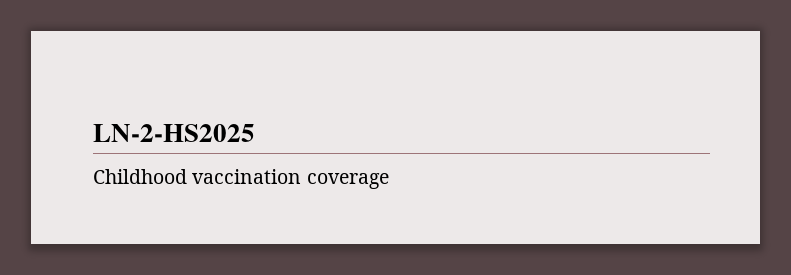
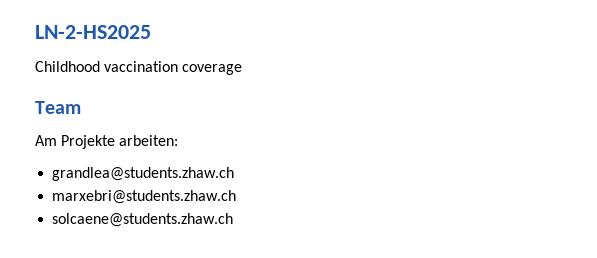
+ Team
+ Am Projekte arbeiten:
+ grandlea@students.zhaw.ch
+ marxebri@students.zhaw.ch
+ solcaene@students.zhaw.ch

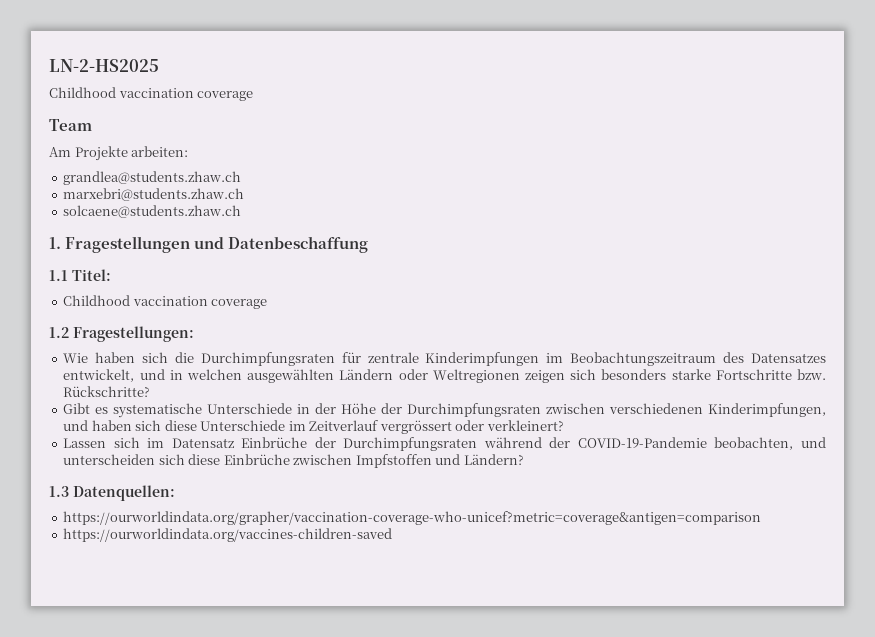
+ 1. Fragestellungen und Datenbeschaffung
+ 1.1 Titel:
+ Childhood vaccination coverage
+ 1.2 Fragestellungen:
+ Wie haben sich die Durchimpfungsraten für zentrale Kinderimpfungen im Beobachtungszeitraum des Datensatzes entwickelt, und in welchen ausgewählten Ländern oder Weltregionen zeigen sich besonders starke Fortschritte bzw. Rückschritte?
+ Gibt es systematische Unterschiede in der Höhe der Durchimpfungsraten zwischen verschiedenen Kinderimpfungen, und haben sich diese Unterschiede im Zeitverlauf vergrössert oder verkleinert?
+ Lassen sich im Datensatz Einbrüche der Durchimpfungsraten während der COVID-19-Pandemie beobachten, und unterscheiden sich diese Einbrüche zwischen Impfstoffen und Ländern?
+ 1.3 Datenquellen:
+ https://ourworldindata.org/grapher/vaccination-coverage-who-unicef?metric=coverage&antigen=comparison
+ https://ourworldindata.org/vaccines-children-saved

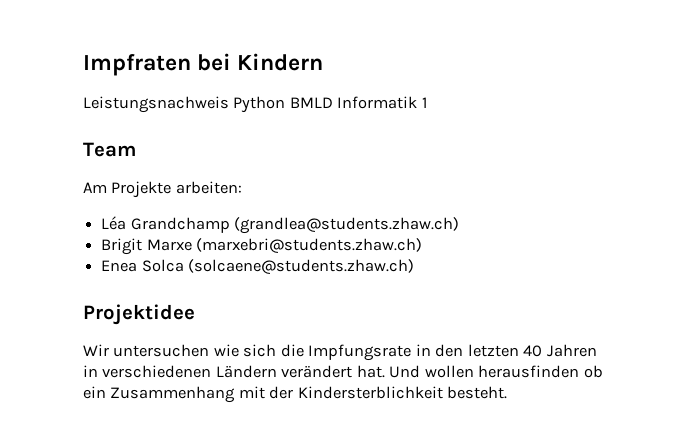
- LN-2-HS2025
- Childhood vaccination coverage
+ Impfraten bei Kindern
+ Leistungsnachweis Python BMLD Informatik 1
  Team
  Am Projekte arbeiten:
- grandlea@students.zhaw.ch
- marxebri@students.zhaw.ch
- solcaene@students.zhaw.ch
- 1. Fragestellungen und Datenbeschaffung
- 1.1 Titel:
- Childhood vaccination coverage
- 1.2 Fragestellungen:
- Wie haben sich die Durchimpfungsraten für zentrale Kinderimpfungen im Beobachtungszeitraum des Datensatzes entwickelt, und in welchen ausgewählten Ländern oder Weltregionen zeigen sich besonders starke Fortschritte bzw. Rückschritte?
- Gibt es systematische Unterschiede in der Höhe der Durchimpfungsraten zwischen verschiedenen Kinderimpfungen, und haben sich diese Unterschiede im Zeitverlauf vergrössert oder verkleinert?
- Lassen sich im Datensatz Einbrüche der Durchimpfungsraten während der COVID-19-Pandemie beobachten, und unterscheiden sich diese Einbrüche zwischen Impfstoffen und Ländern?
- 1.3 Datenquellen:
- https://ourworldindata.org/grapher/vaccination-coverage-who-unicef?metric=coverage&antigen=comparison
- https://ourworldindata.org/vaccines-children-saved
+ Léa Grandchamp (grandlea@students.zhaw.ch)
+ Brigit Marxe (marxebri@students.zhaw.ch)
+ Enea Solca (solcaene@students.zhaw.ch)
+ Projektidee
+ Wir untersuchen wie sich die Impfungsrate in den letzten 40 Jahren in verschiedenen Ländern verändert hat. Und wollen herausfinden ob ein Zusammenhang mit der Kindersterblichkeit besteht.

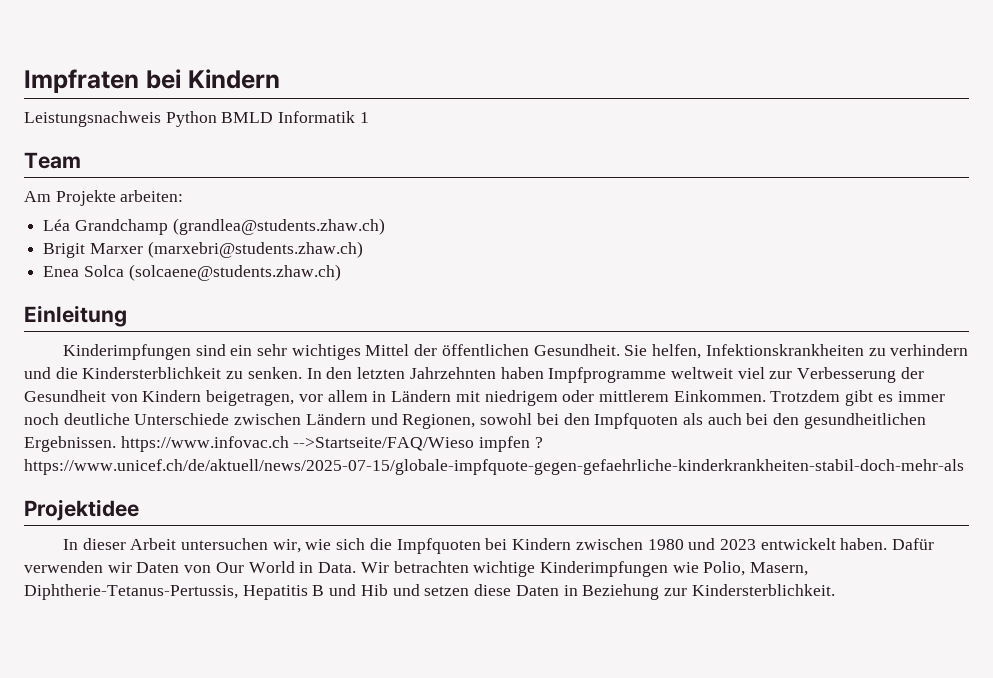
- Brigit Marxe (marxebri@students.zhaw.ch)
+ Brigit Marxer (marxebri@students.zhaw.ch)
+ Einleitung
+ Kinderimpfungen sind ein sehr wichtiges Mittel der öffentlichen Gesundheit. Sie helfen, Infektionskrankheiten zu verhindern und die Kindersterblichkeit zu senken. In den letzten Jahrzehnten haben Impfprogramme weltweit viel zur Verbesserung der Gesundheit von Kindern beigetragen, vor allem in Ländern mit niedrigem oder mittlerem Einkommen. Trotzdem gibt es immer noch deutliche Unterschiede zwischen Ländern und Regionen, sowohl bei den Impfquoten als auch bei den gesundheitlichen Ergebnissen. https://www.infovac.ch -->Startseite/FAQ/Wieso impfen ? https://www.unicef.ch/de/aktuell/news/2025-07-15/globale-impfquote-gegen-gefaehrliche-kinderkrankheiten-stabil-doch-mehr-als
  Projektidee
- Wir untersuchen wie sich die Impfungsrate in den letzten 40 Jahren in verschiedenen Ländern verändert hat. Und wollen herausfinden ob ein Zusammenhang mit der Kindersterblichkeit besteht.
+ In dieser Arbeit untersuchen wir, wie sich die Impfquoten bei Kindern zwischen 1980 und 2023 entwickelt haben. Dafür verwenden wir Daten von Our World in Data. Wir betrachten wichtige Kinderimpfungen wie Polio, Masern, Diphtherie-Tetanus-Pertussis, Hepatitis B und Hib und setzen diese Daten in Beziehung zur Kindersterblichkeit.

